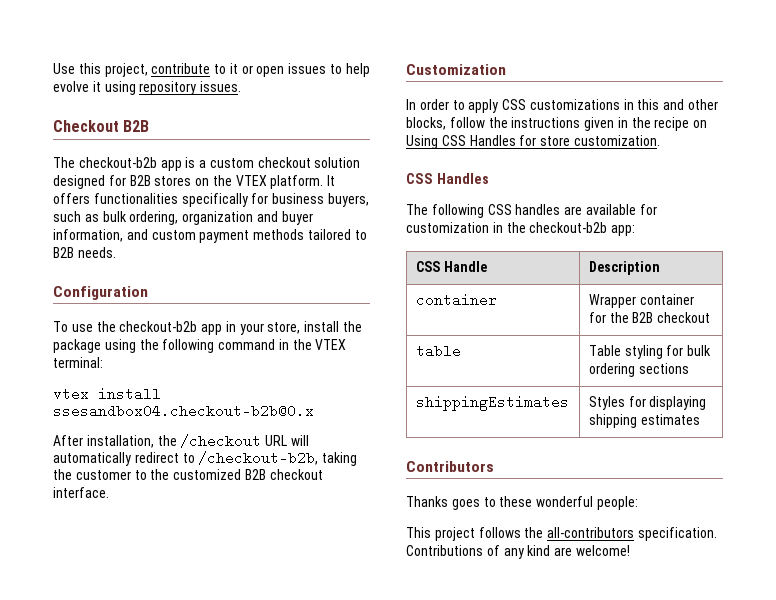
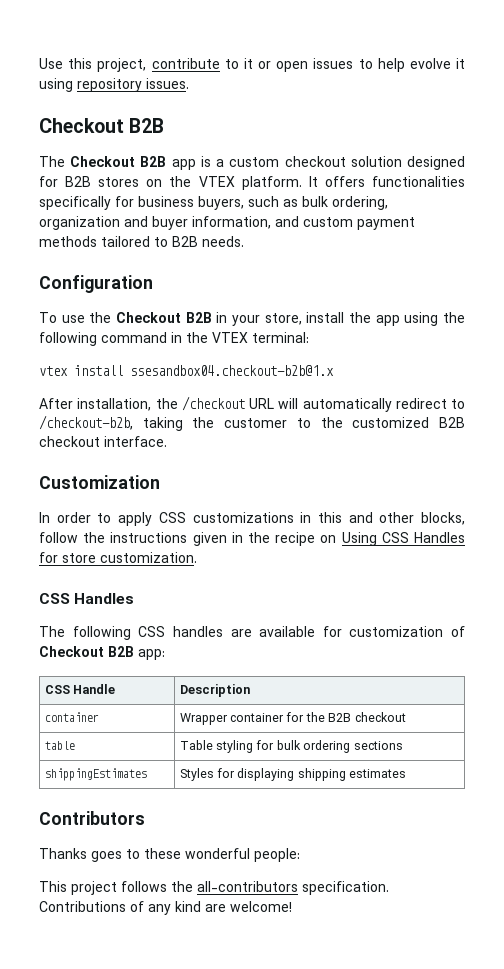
- The checkout-b2b app is a custom checkout solution designed for B2B stores on the VTEX platform.
+ The Checkout B2B app is a custom checkout solution designed for B2B stores on the VTEX platform.
- To use the checkout-b2b app in your store, install the package using the following command in the VTEX terminal:
+ To use the Checkout B2B in your store, install the app using the following command in the VTEX terminal:
- vtex install ssesandbox04.checkout-b2b@0.x
+ vtex install ssesandbox04.checkout-b2b@1.x
- The following CSS handles are available for customization in the checkout-b2b app:
+ The following CSS handles are available for customization of Checkout B2B app:

